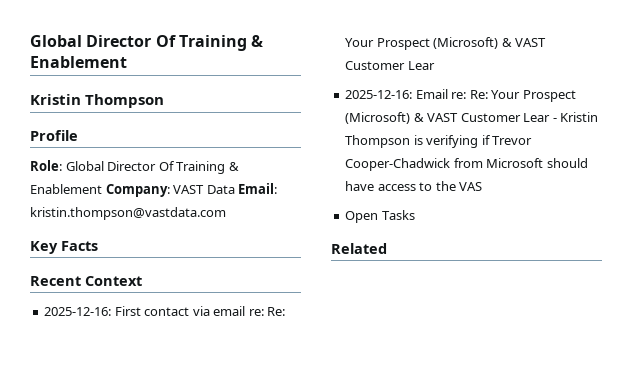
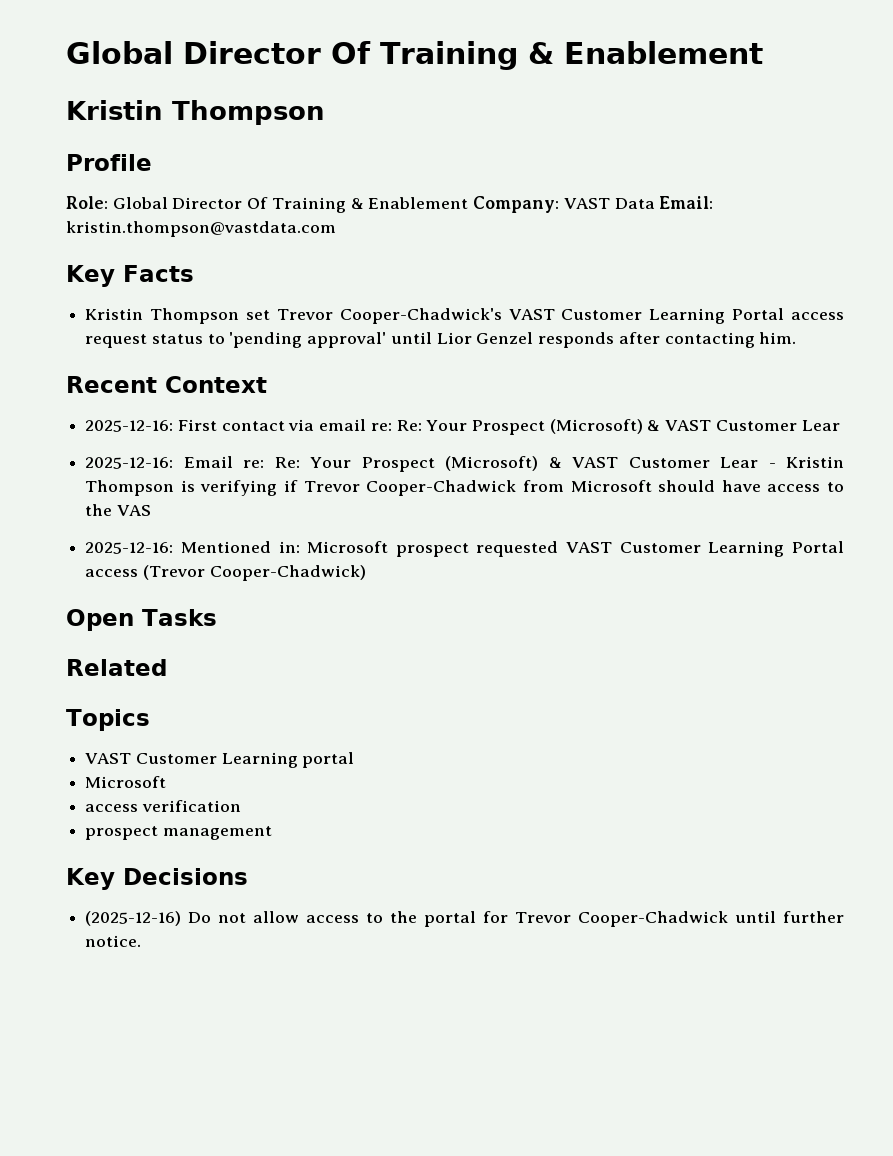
+ Kristin Thompson set Trevor Cooper-Chadwick's VAST Customer Learning Portal access request status to 'pending approval' until Lior Genzel responds after contacting him.
+ 2025-12-16: Mentioned in: Microsoft prospect requested VAST Customer Learning Portal access (Trevor Cooper-Chadwick)
  Open Tasks
  Related
+ Topics
+ VAST Customer Learning portal
+ Microsoft
+ access verification
+ prospect management
+ Key Decisions
+ (2025-12-16) Do not allow access to the portal for Trevor Cooper-Chadwick until further notice.

